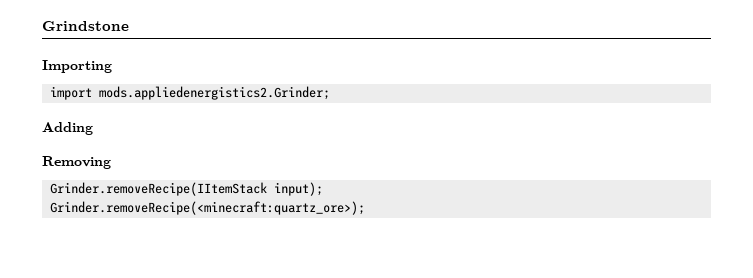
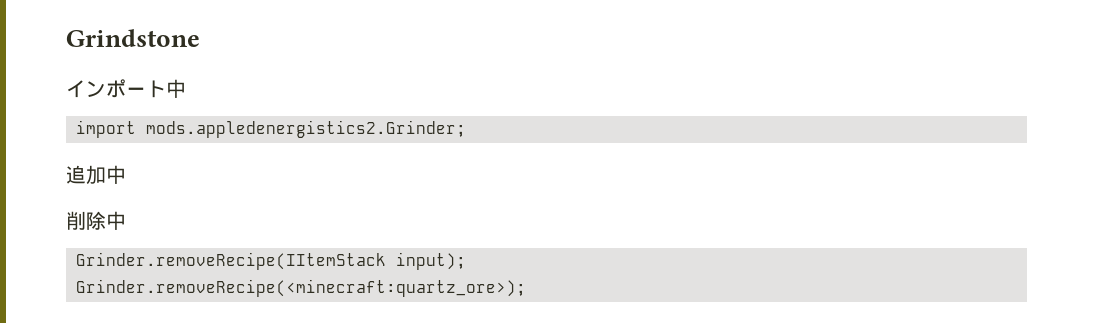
- Importing
- import mods.appliedenergistics2.Grinder;
- Adding
- Removing
+ インポート中
+ import mods.appledenergistics2.Grinder;
+ 追加中
+ 削除中

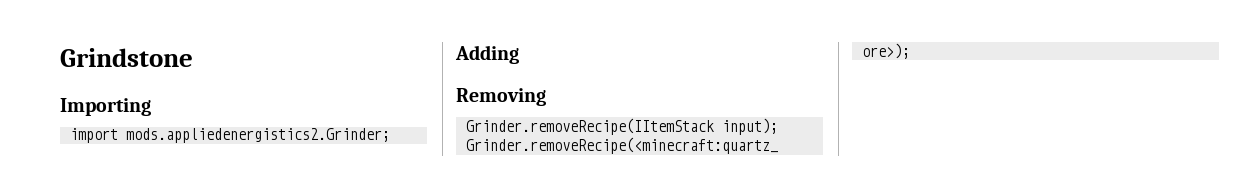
- インポート中
- import mods.appledenergistics2.Grinder;
- 追加中
- 削除中
+ Importing
+ import mods.appliedenergistics2.Grinder;
+ Adding
+ Removing

